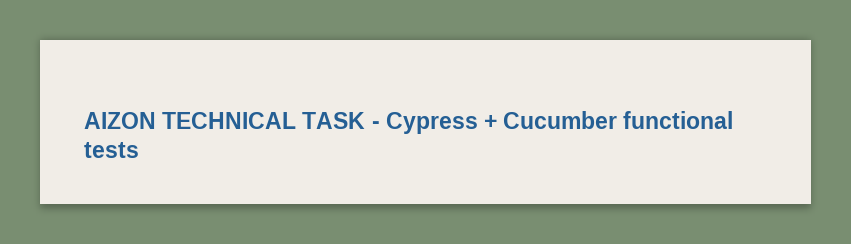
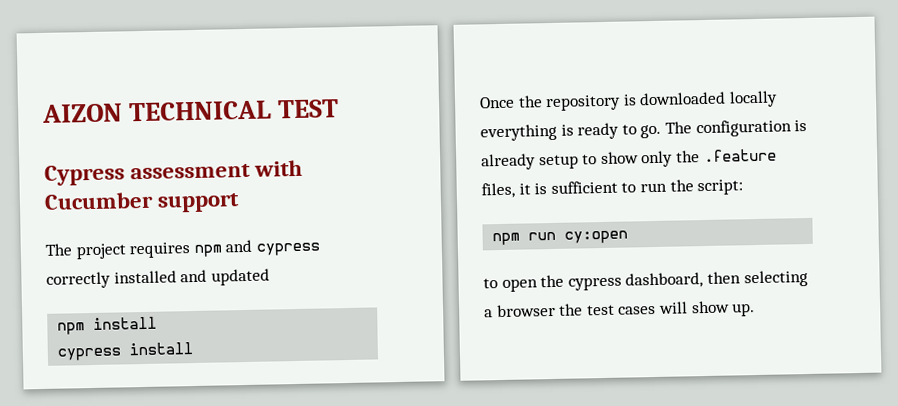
- AIZON TECHNICAL TASK - Cypress + Cucumber functional tests
+ AIZON TECHNICAL TEST
+ Cypress assessment with Cucumber support
+ The project requires npm and cypress correctly installed and updated
+ npm install
+ cypress install
+ Once the repository is downloaded locally everything is ready to go. The configuration is already setup to show only the .feature files, it is sufficient to run the script:
+ npm run cy:open
+ to open the cypress dashboard, then selecting a browser the test cases will show up.

